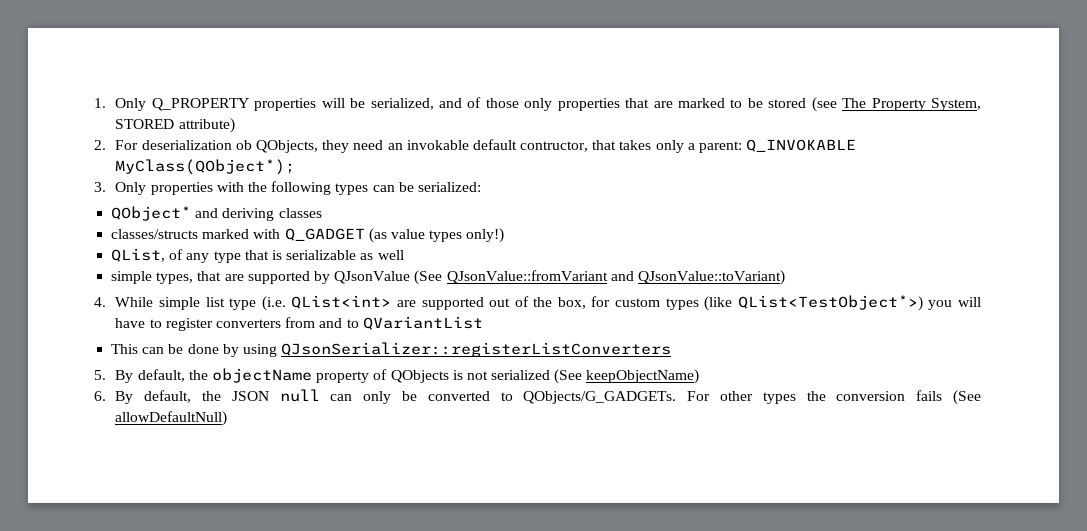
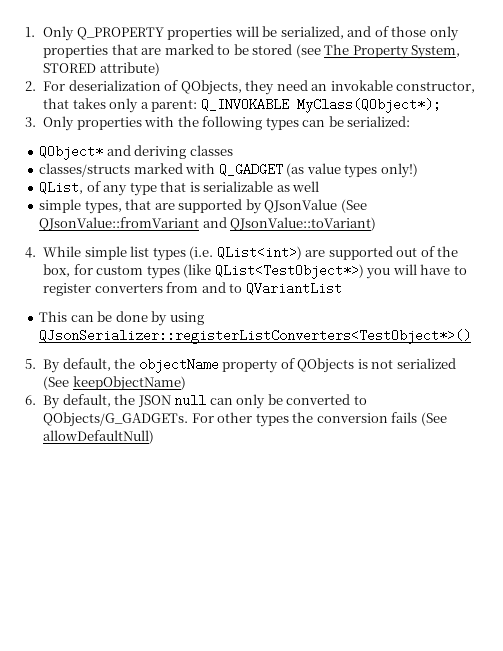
- 2. For deserialization ob QObjects, they need an invokable default contructor, that takes only a parent: Q_INVOKABLE MyClass(QObject*);
+ 2. For deserialization of QObjects, they need an invokable constructor, that takes only a parent: Q_INVOKABLE MyClass(QObject*);
- 4. While simple list type (i.e. QList<int> are supported out of the box, for custom types (like QList<TestObject*>) you will have to register converters from and to QVariantList
+ 4. While simple list types (i.e. QList<int>) are supported out of the box, for custom types (like QList<TestObject*>) you will have to register converters from and to QVariantList
- This can be done by using QJsonSerializer::registerListConverters
+ This can be done by using QJsonSerializer::registerListConverters<TestObject*>()

